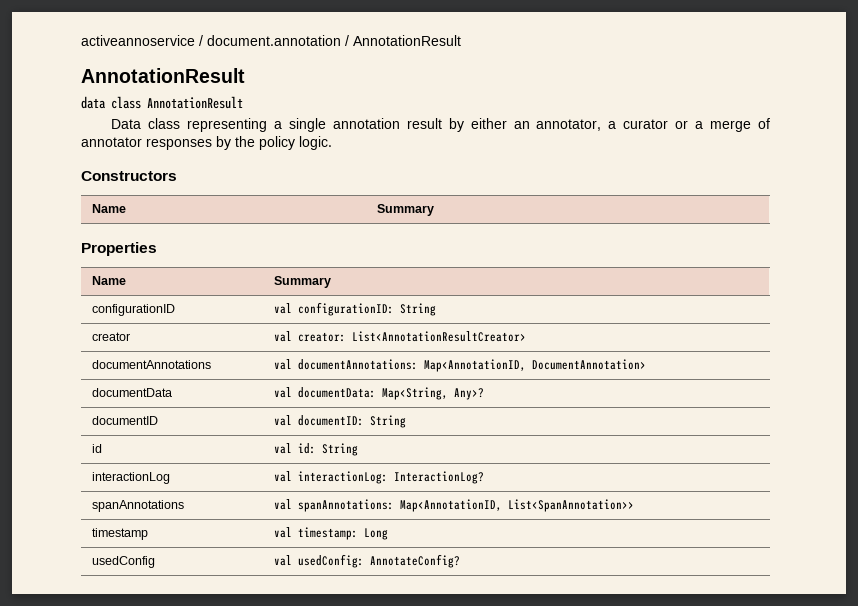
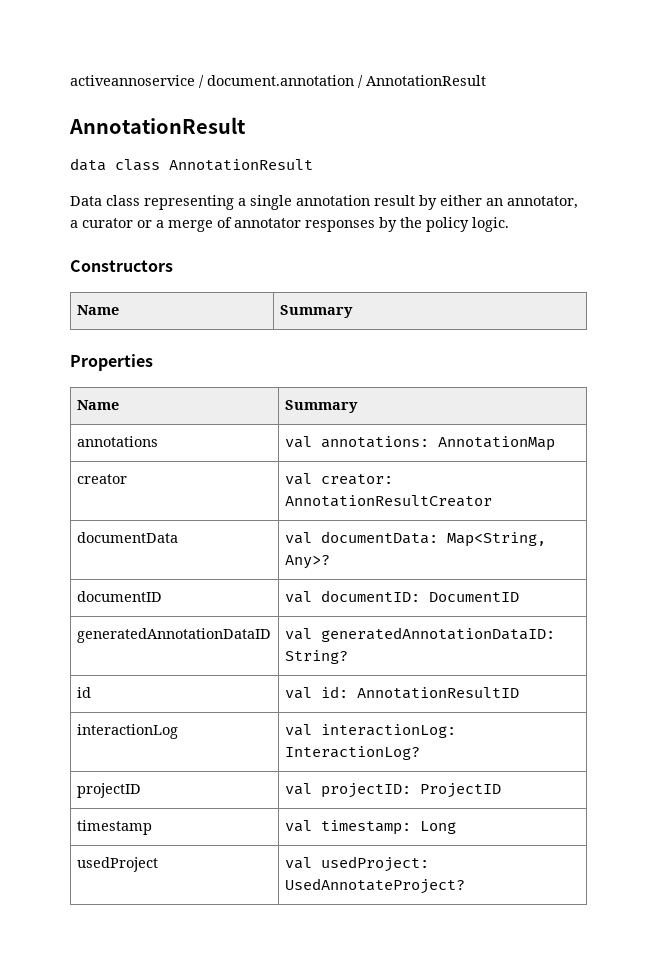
- configurationID | val configurationID: String
+ annotations | val annotations: AnnotationMap
- creator | val creator: List<AnnotationResultCreator>
- documentAnnotations | val documentAnnotations: Map<AnnotationID, DocumentAnnotation>
+ creator | val creator: AnnotationResultCreator
- documentID | val documentID: String
+ documentID | val documentID: DocumentID
+ generatedAnnotationDataID | val generatedAnnotationDataID: String?
- id | val id: String
+ id | val id: AnnotationResultID
- spanAnnotations | val spanAnnotations: Map<AnnotationID, List<SpanAnnotation>>
+ projectID | val projectID: ProjectID
- usedConfig | val usedConfig: AnnotateConfig?
+ usedProject | val usedProject: UsedAnnotateProject?

